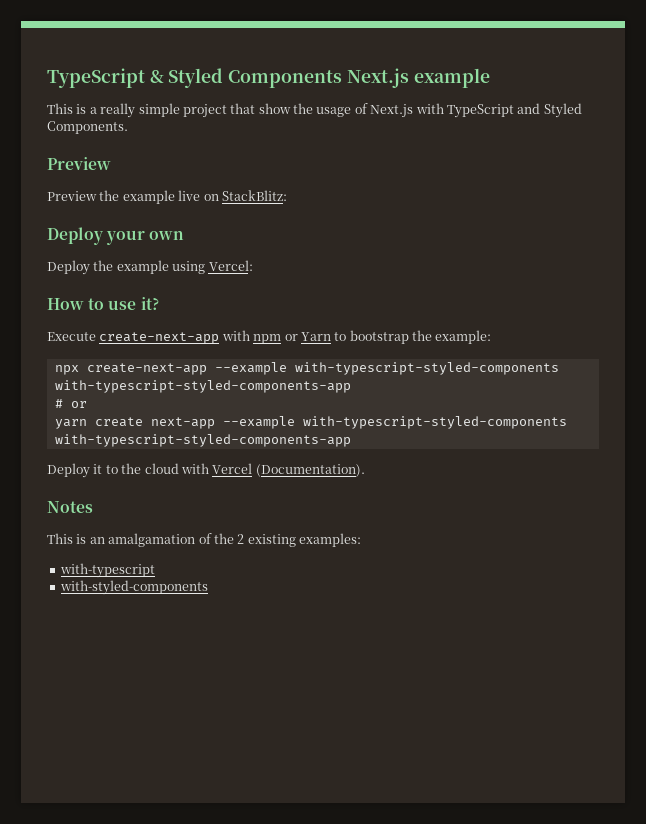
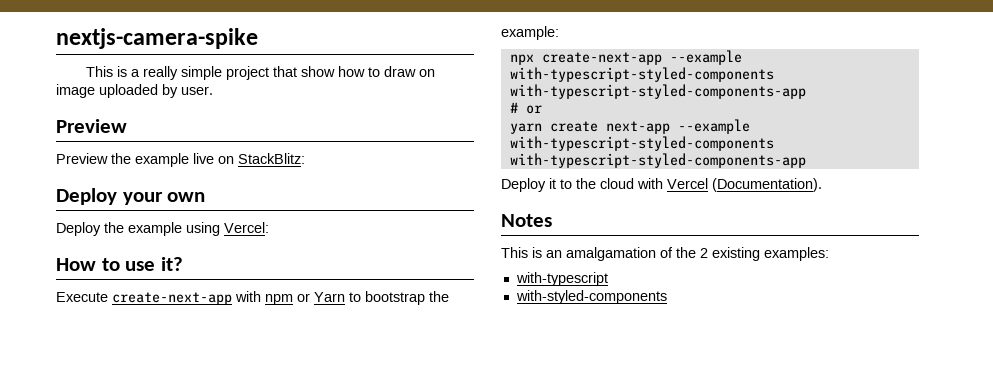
- TypeScript & Styled Components Next.js example
+ nextjs-camera-spike
- This is a really simple project that show the usage of Next.js with TypeScript and Styled Components.
+ This is a really simple project that show how to draw on image uploaded by user.

